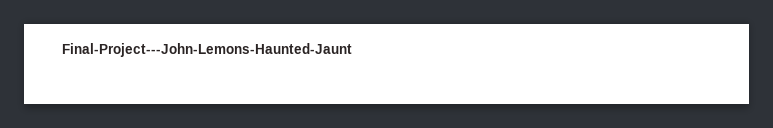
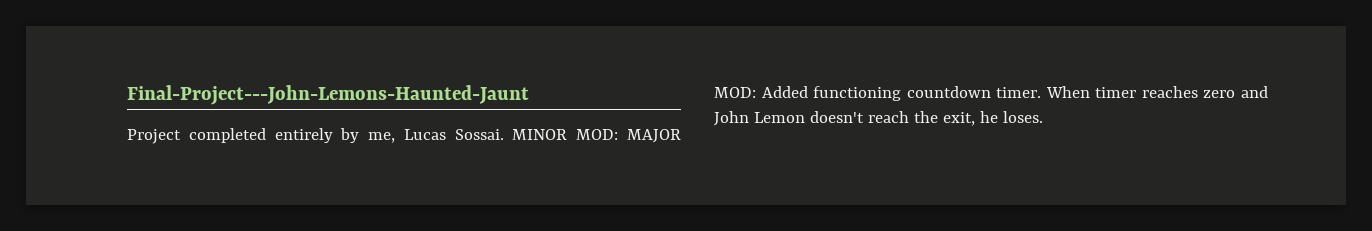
+ Project completed entirely by me, Lucas Sossai. MINOR MOD: MAJOR MOD: Added functioning countdown timer. When timer reaches zero and John Lemon doesn't reach the exit, he loses.

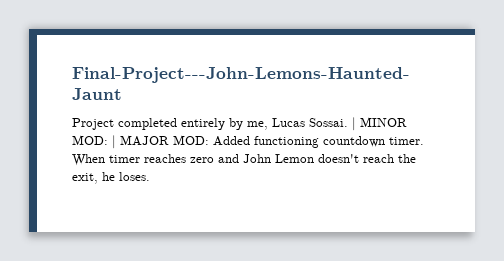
- MINOR MOD: MAJOR MOD: Added functioning countdown timer.
+ | MINOR MOD: | MAJOR MOD: Added functioning countdown timer.

